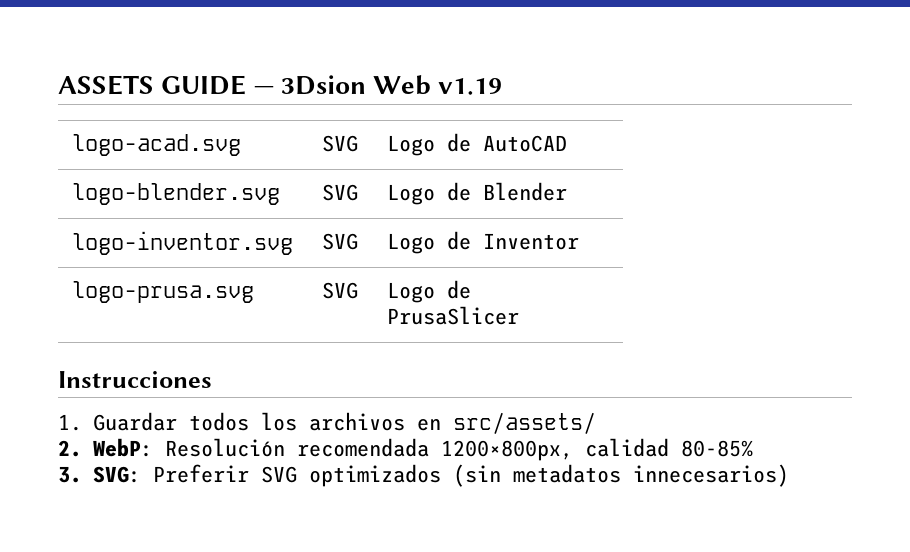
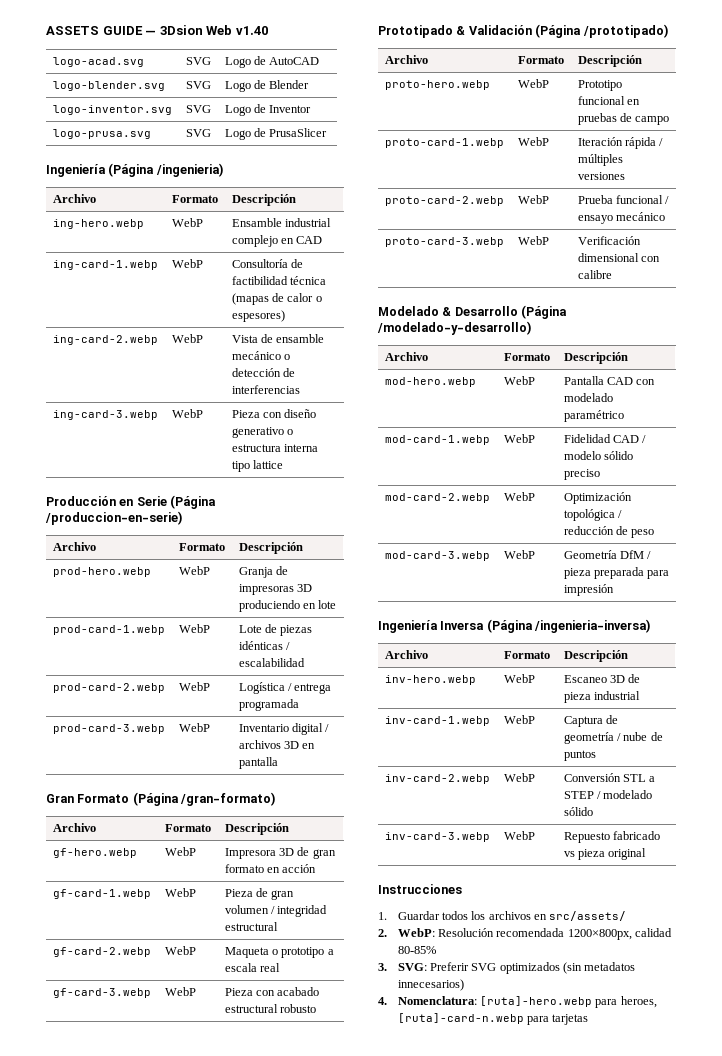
- ASSETS GUIDE — 3Dsion Web v1.19
+ ASSETS GUIDE — 3Dsion Web v1.40
+ Ingeniería (Página /ingenieria)
+ Archivo | Formato | Descripción
+ ing-hero.webp | WebP | Ensamble industrial complejo en CAD
+ ing-card-1.webp | WebP | Consultoría de factibilidad técnica (mapas de calor o espesores)
+ ing-card-2.webp | WebP | Vista de ensamble mecánico o detección de interferencias
+ ing-card-3.webp | WebP | Pieza con diseño generativo o estructura interna tipo lattice
+ Producción en Serie (Página /produccion-en-serie)
+ Archivo | Formato | Descripción
+ prod-hero.webp | WebP | Granja de impresoras 3D produciendo en lote
+ prod-card-1.webp | WebP | Lote de piezas idénticas / escalabilidad
+ prod-card-2.webp | WebP | Logística / entrega programada
+ prod-card-3.webp | WebP | Inventario digital / archivos 3D en pantalla
+ Gran Formato (Página /gran-formato)
+ Archivo | Formato | Descripción
+ gf-hero.webp | WebP | Impresora 3D de gran formato en acción
+ gf-card-1.webp | WebP | Pieza de gran volumen / integridad estructural
+ gf-card-2.webp | WebP | Maqueta o prototipo a escala real
+ gf-card-3.webp | WebP | Pieza con acabado estructural robusto
+ Prototipado & Validación (Página /prototipado)
+ Archivo | Formato | Descripción
+ proto-hero.webp | WebP | Prototipo funcional en pruebas de campo
+ proto-card-1.webp | WebP | Iteración rápida / múltiples versiones
+ proto-card-2.webp | WebP | Prueba funcional / ensayo mecánico
+ proto-card-3.webp | WebP | Verificación dimensional con calibre
+ Modelado & Desarrollo (Página /modelado-y-desarrollo)
+ Archivo | Formato | Descripción
+ mod-hero.webp | WebP | Pantalla CAD con modelado paramétrico
+ mod-card-1.webp | WebP | Fidelidad CAD / modelo sólido preciso
+ mod-card-2.webp | WebP | Optimización topológica / reducción de peso
+ mod-card-3.webp | WebP | Geometría DfM / pieza preparada para impresión
+ Ingeniería Inversa (Página /ingenieria-inversa)
+ Archivo | Formato | Descripción
+ inv-hero.webp | WebP | Escaneo 3D de pieza industrial
+ inv-card-1.webp | WebP | Captura de geometría / nube de puntos
+ inv-card-2.webp | WebP | Conversión STL a STEP / modelado sólido
+ inv-card-3.webp | WebP | Repuesto fabricado vs pieza original
+ 4. Nomenclatura: [ruta]-hero.webp para heroes, [ruta]-card-n.webp para tarjetas

